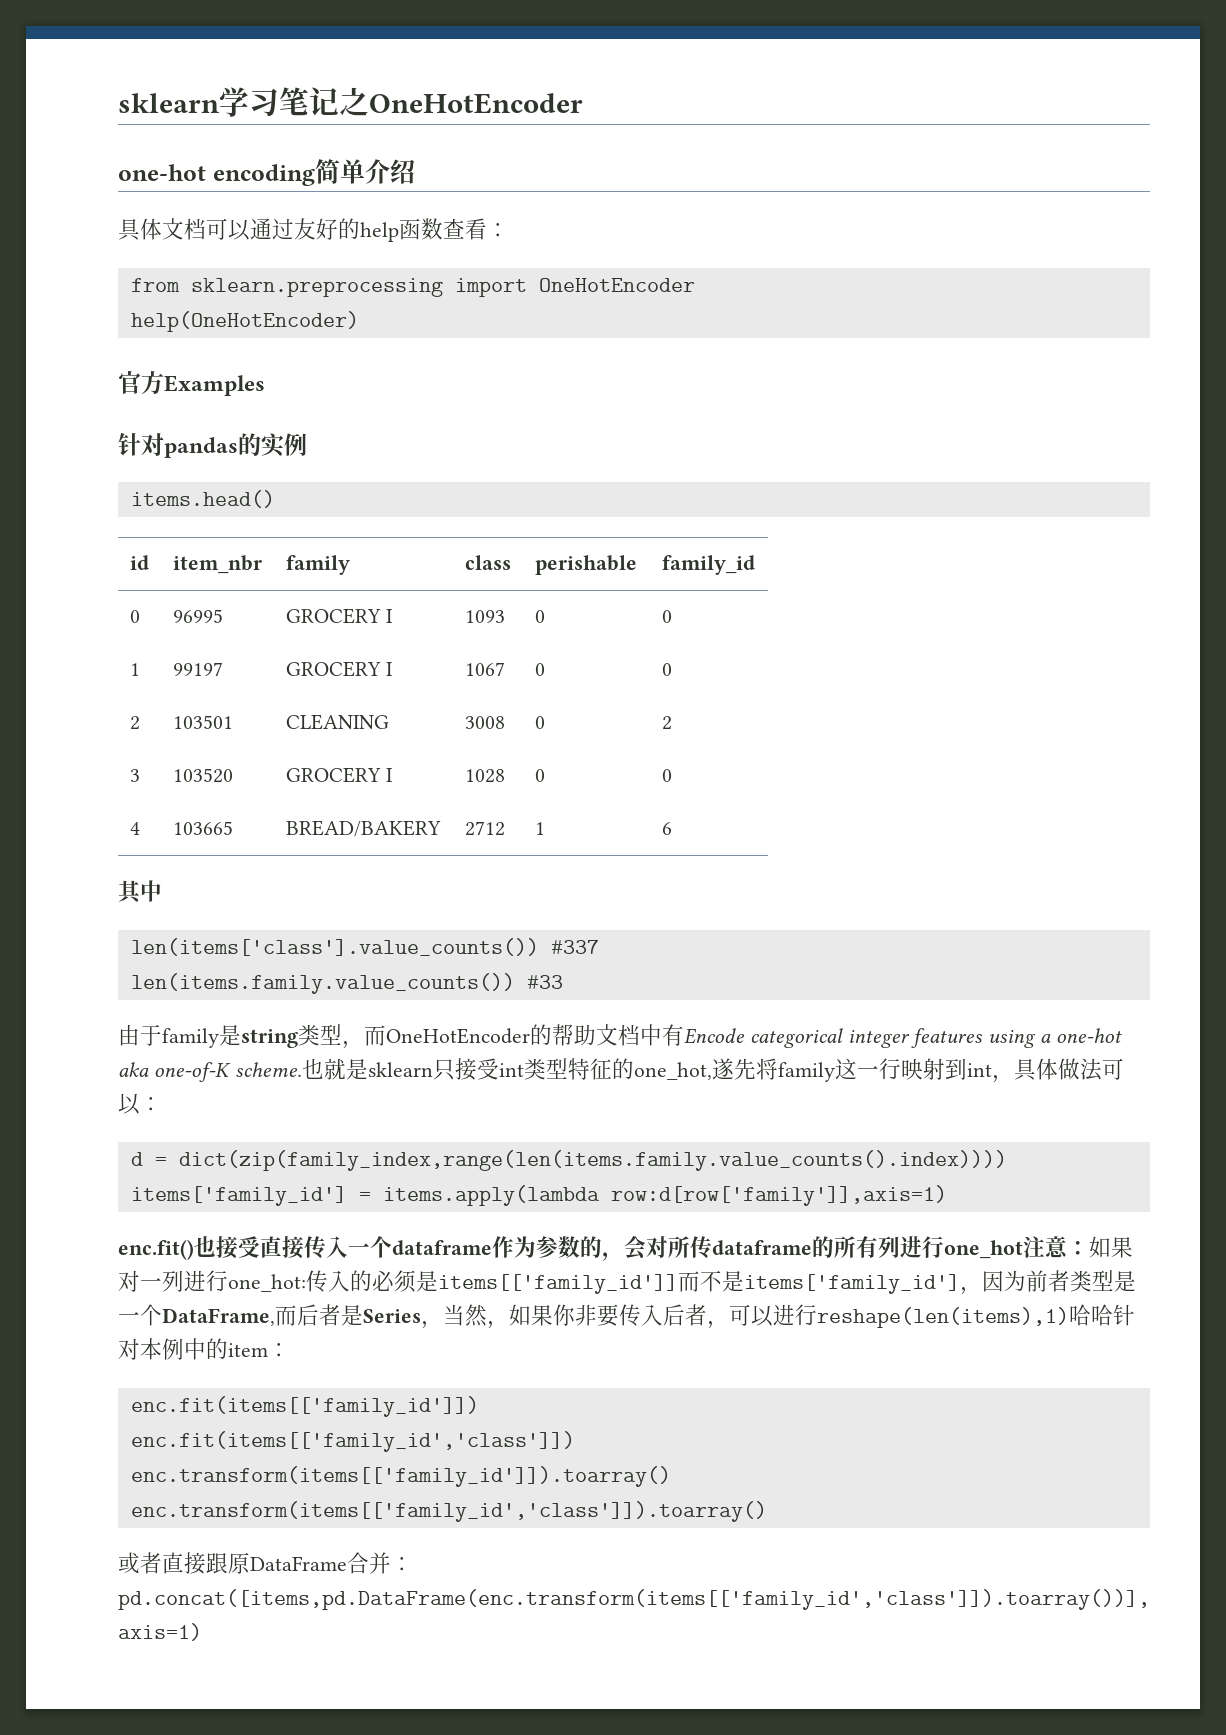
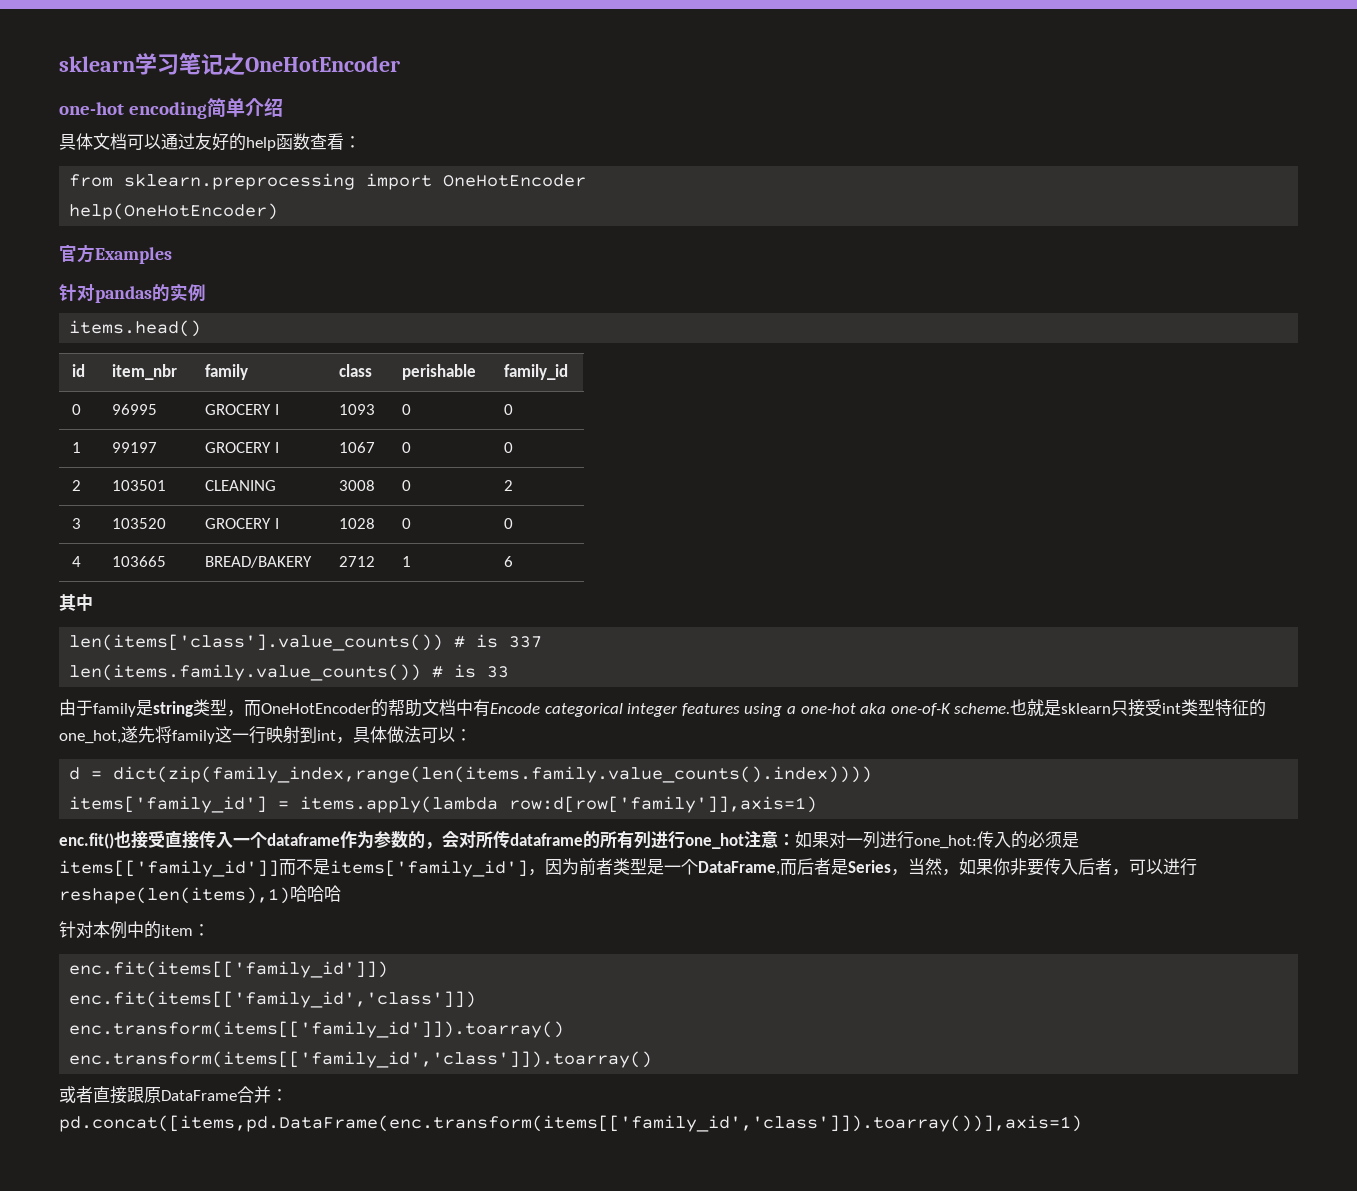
- len(items['class'].value_counts()) #337
- len(items.family.value_counts()) #33
+ len(items['class'].value_counts()) # is 337
+ len(items.family.value_counts()) # is 33
- enc.fit()也接受直接传入一个dataframe作为参数的，会对所传dataframe的所有列进行one_hot注意：如果对一列进行one_hot:传入的必须是items[['family_id']]而不是items['family_id']，因为前者类型是一个DataFrame,而后者是Series，当然，如果你非要传入后者，可以进行reshape(len(items),1)哈哈针对本例中的item：
+ enc.fit()也接受直接传入一个dataframe作为参数的，会对所传dataframe的所有列进行one_hot注意：如果对一列进行one_hot:传入的必须是items[['family_id']]而不是items['family_id']，因为前者类型是一个DataFrame,而后者是Series，当然，如果你非要传入后者，可以进行reshape(len(items),1)哈哈哈
+ 针对本例中的item：

